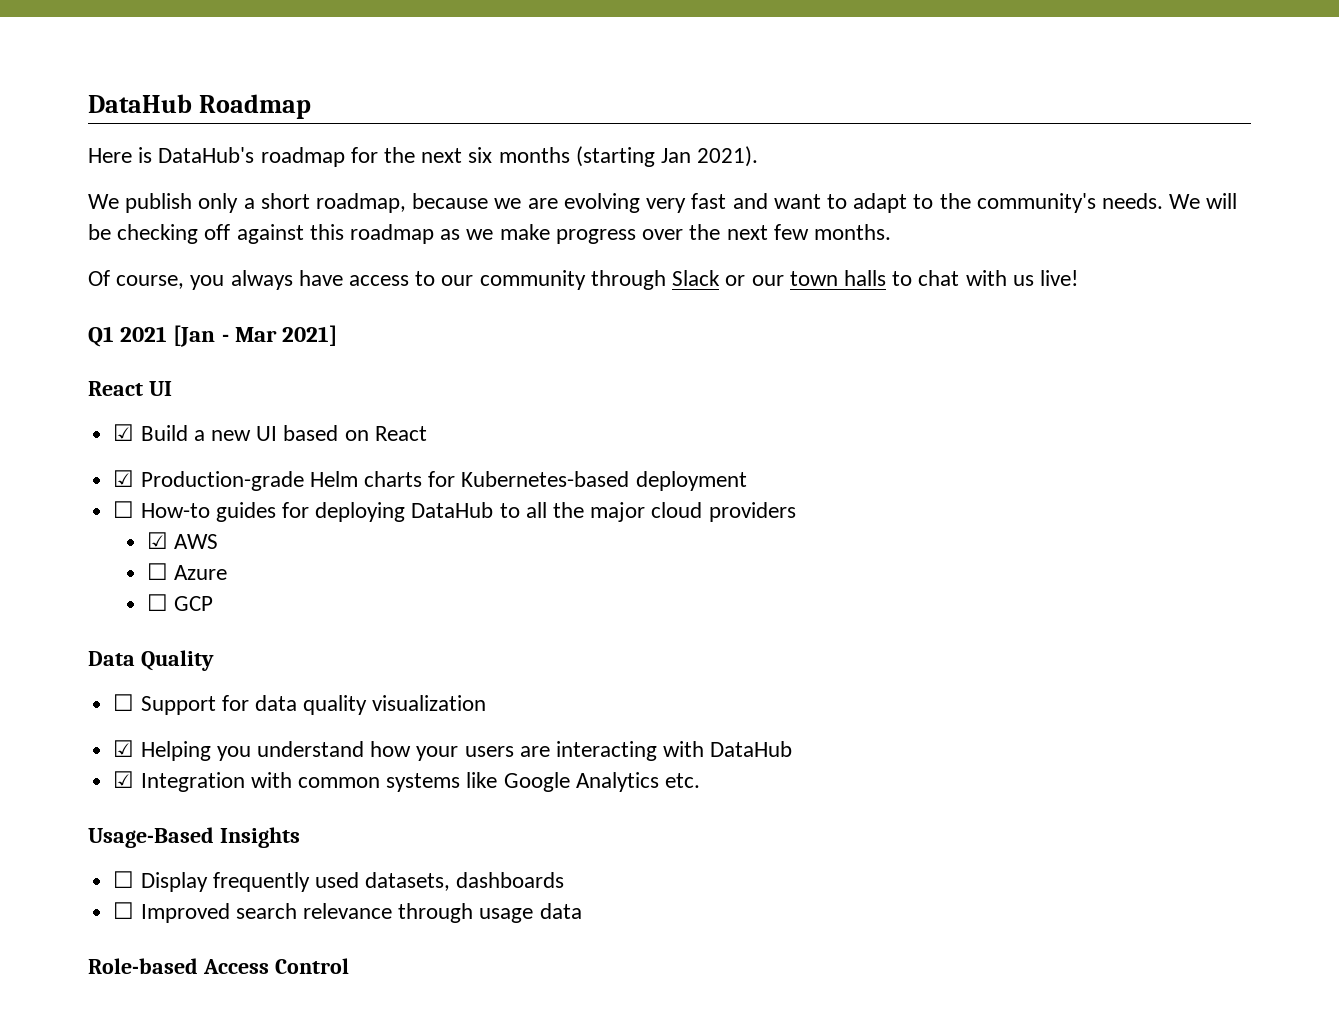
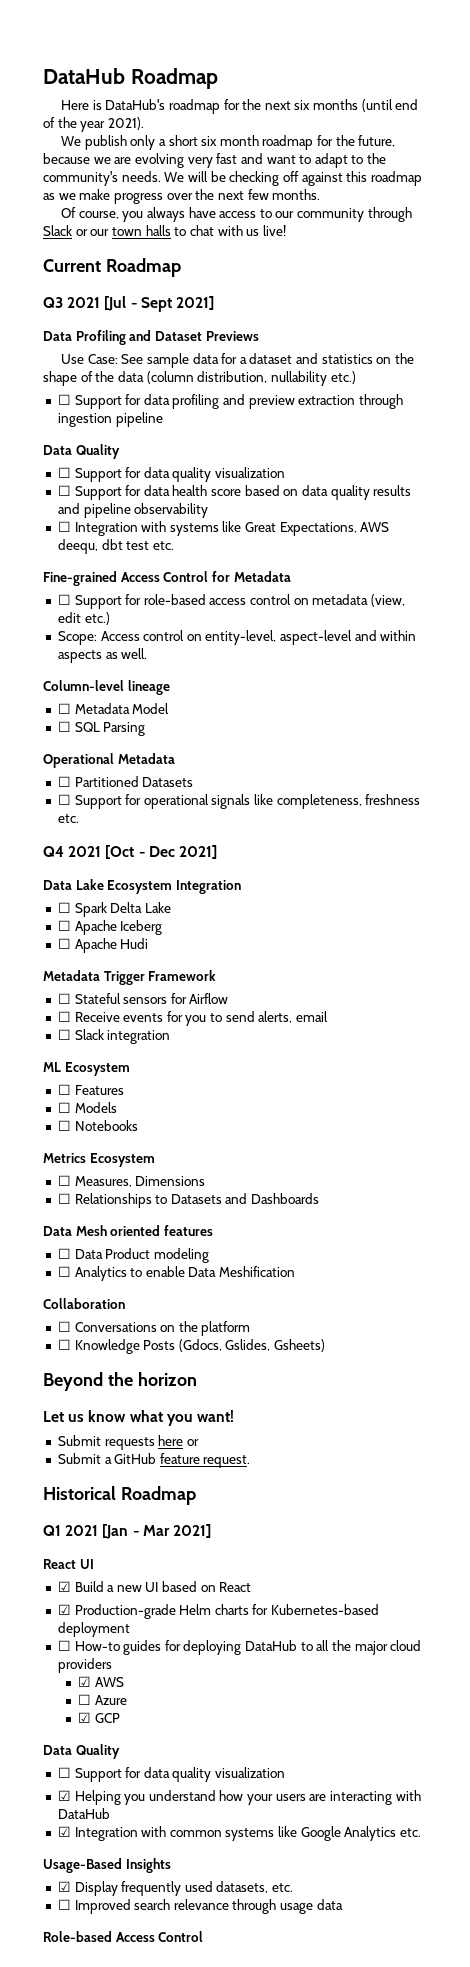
- Here is DataHub's roadmap for the next six months (starting Jan 2021).
+ Here is DataHub's roadmap for the next six months (until end of the year 2021).
- We publish only a short roadmap, because we are evolving very fast and want to adapt to the community's needs.
+ We publish only a short six month roadmap for the future, because we are evolving very fast and want to adapt to the community's needs.
+ Current Roadmap
+ Q3 2021 [Jul - Sept 2021]
+ Data Profiling and Dataset Previews
+ Use Case: See sample data for a dataset and statistics on the shape of the data (column distribution, nullability etc.)
+ ☐ Support for data profiling and preview extraction through ingestion pipeline
+ Data Quality
+ ☐ Support for data quality visualization
+ ☐ Support for data health score based on data quality results and pipeline observability
+ ☐ Integration with systems like Great Expectations, AWS deequ, dbt test etc.
+ Fine-grained Access Control for Metadata
+ ☐ Support for role-based access control on metadata (view, edit etc.)
+ Scope: Access control on entity-level, aspect-level and within aspects as well.
+ Column-level lineage
+ ☐ Metadata Model
+ ☐ SQL Parsing
+ Operational Metadata
+ ☐ Partitioned Datasets
+ ☐ Support for operational signals like completeness, freshness etc.
+ Q4 2021 [Oct - Dec 2021]
+ Data Lake Ecosystem Integration
+ ☐ Spark Delta Lake
+ ☐ Apache Iceberg
+ ☐ Apache Hudi
+ Metadata Trigger Framework
+ ☐ Stateful sensors for Airflow
+ ☐ Receive events for you to send alerts, email
+ ☐ Slack integration
+ ML Ecosystem
+ ☐ Features
+ ☐ Models
+ ☐ Notebooks
+ Metrics Ecosystem
+ ☐ Measures, Dimensions
+ ☐ Relationships to Datasets and Dashboards
+ Data Mesh oriented features
+ ☐ Data Product modeling
+ ☐ Analytics to enable Data Meshification
+ Collaboration
+ ☐ Conversations on the platform
+ ☐ Knowledge Posts (Gdocs, Gslides, Gsheets)
+ Beyond the horizon
+ Let us know what you want!
+ Submit requests here or
+ Submit a GitHub feature request.
+ Historical Roadmap
- ☐ GCP
+ ☑ GCP
- ☐ Display frequently used datasets, dashboards
+ ☑ Display frequently used datasets, etc.

